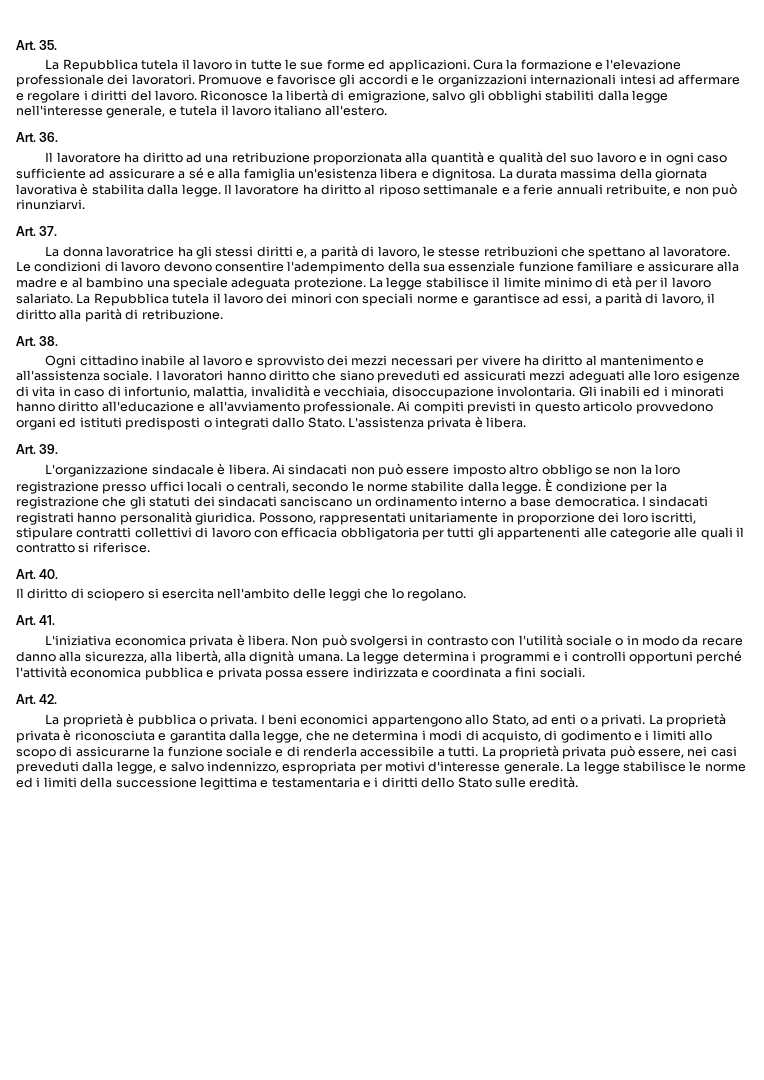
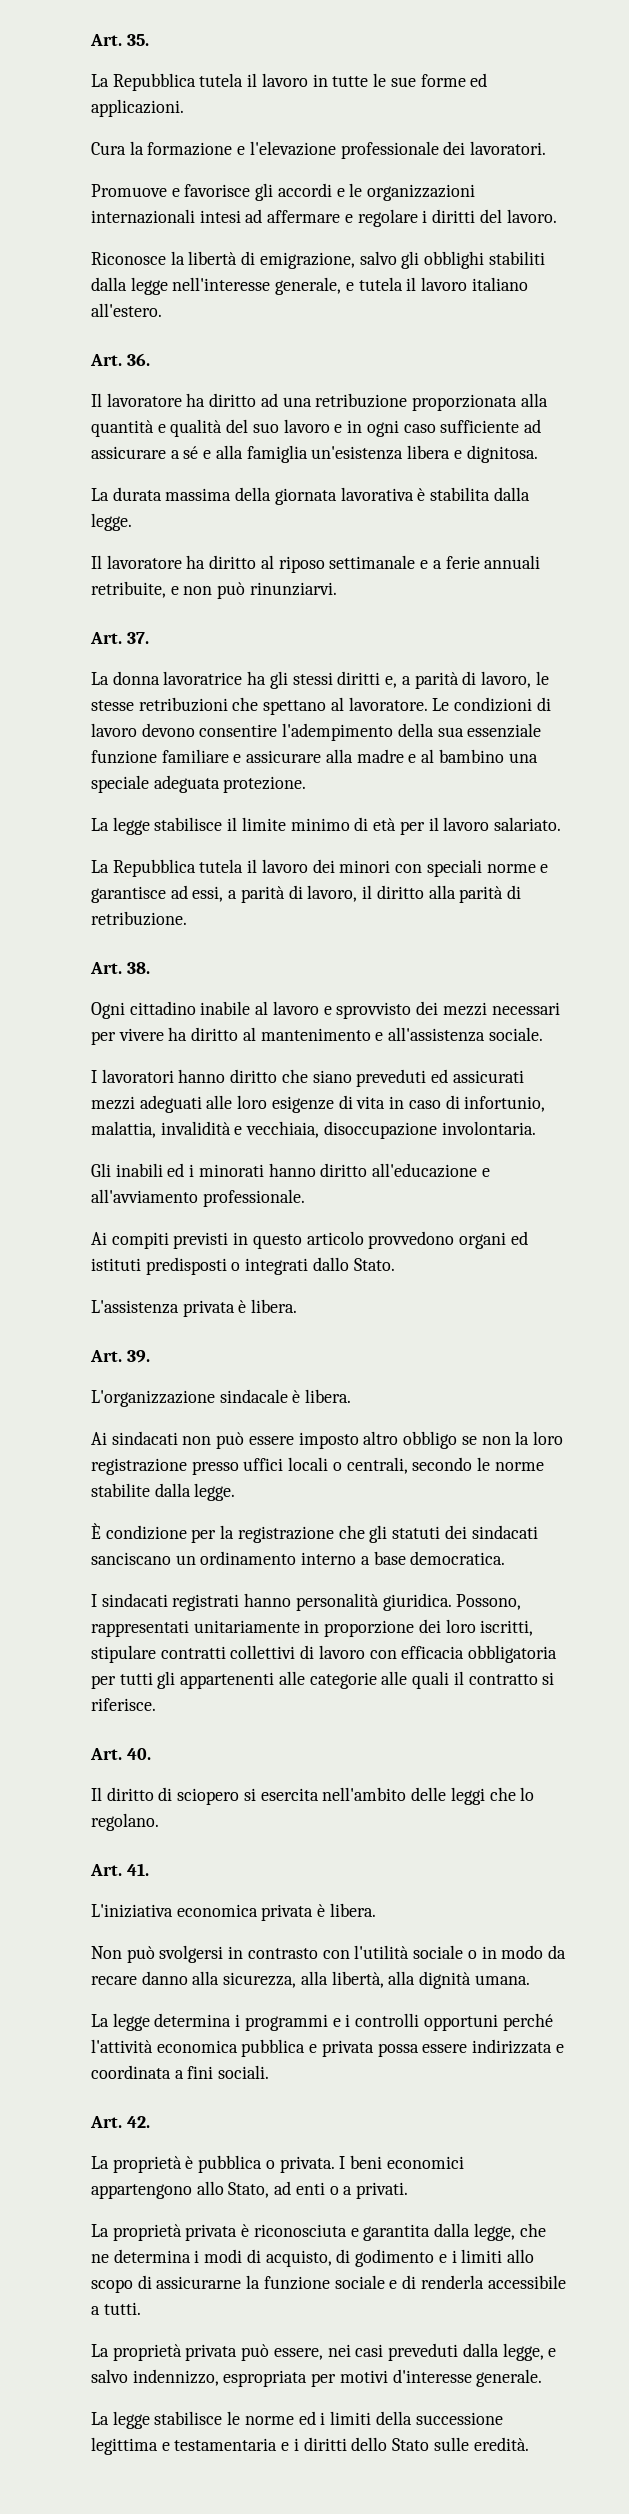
- La Repubblica tutela il lavoro in tutte le sue forme ed applicazioni. Cura la formazione e l'elevazione professionale dei lavoratori. Promuove e favorisce gli accordi e le organizzazioni internazionali intesi ad affermare e regolare i diritti del lavoro. Riconosce la libertà di emigrazione, salvo gli obblighi stabiliti dalla legge nell'interesse generale, e tutela il lavoro italiano all'estero.
+ La Repubblica tutela il lavoro in tutte le sue forme ed applicazioni.
+ Cura la formazione e l'elevazione professionale dei lavoratori.
+ Promuove e favorisce gli accordi e le organizzazioni internazionali intesi ad affermare e regolare i diritti del lavoro.
+ Riconosce la libertà di emigrazione, salvo gli obblighi stabiliti dalla legge nell'interesse generale, e tutela il lavoro italiano all'estero.
- Il lavoratore ha diritto ad una retribuzione proporzionata alla quantità e qualità del suo lavoro e in ogni caso sufficiente ad assicurare a sé e alla famiglia un'esistenza libera e dignitosa. La durata massima della giornata lavorativa è stabilita dalla legge. Il lavoratore ha diritto al riposo settimanale e a ferie annuali retribuite, e non può rinunziarvi.
+ Il lavoratore ha diritto ad una retribuzione proporzionata alla quantità e qualità del suo lavoro e in ogni caso sufficiente ad assicurare a sé e alla famiglia un'esistenza libera e dignitosa.
+ La durata massima della giornata lavorativa è stabilita dalla legge.
+ Il lavoratore ha diritto al riposo settimanale e a ferie annuali retribuite, e non può rinunziarvi.
- Le condizioni di lavoro devono consentire l'adempimento della sua essenziale funzione familiare e assicurare alla madre e al bambino una speciale adeguata protezione. La legge stabilisce il limite minimo di età per il lavoro salariato. La Repubblica tutela il lavoro dei minori con speciali norme e garantisce ad essi, a parità di lavoro, il diritto alla parità di retribuzione.
+ Le condizioni di lavoro devono consentire l'adempimento della sua essenziale funzione familiare e assicurare alla madre e al bambino una speciale adeguata protezione.
+ La legge stabilisce il limite minimo di età per il lavoro salariato.
+ La Repubblica tutela il lavoro dei minori con speciali norme e garantisce ad essi, a parità di lavoro, il diritto alla parità di retribuzione.
- Ogni cittadino inabile al lavoro e sprovvisto dei mezzi necessari per vivere ha diritto al mantenimento e all'assistenza sociale. I lavoratori hanno diritto che siano preveduti ed assicurati mezzi adeguati alle loro esigenze di vita in caso di infortunio, malattia, invalidità e vecchiaia, disoccupazione involontaria. Gli inabili ed i minorati hanno diritto all'educazione e all'avviamento professionale. Ai compiti previsti in questo articolo provvedono organi ed istituti predisposti o integrati dallo Stato. L'assistenza privata è libera.
+ Ogni cittadino inabile al lavoro e sprovvisto dei mezzi necessari per vivere ha diritto al mantenimento e all'assistenza sociale.
+ I lavoratori hanno diritto che siano preveduti ed assicurati mezzi adeguati alle loro esigenze di vita in caso di infortunio, malattia, invalidità e vecchiaia, disoccupazione involontaria.
+ Gli inabili ed i minorati hanno diritto all'educazione e all'avviamento professionale.
+ Ai compiti previsti in questo articolo provvedono organi ed istituti predisposti o integrati dallo Stato.
+ L'assistenza privata è libera.
- L'organizzazione sindacale è libera. Ai sindacati non può essere imposto altro obbligo se non la loro registrazione presso uffici locali o centrali, secondo le norme stabilite dalla legge. È condizione per la registrazione che gli statuti dei sindacati sanciscano un ordinamento interno a base democratica. I sindacati registrati hanno personalità giuridica.
+ L'organizzazione sindacale è libera.
+ Ai sindacati non può essere imposto altro obbligo se non la loro registrazione presso uffici locali o centrali, secondo le norme stabilite dalla legge.
+ È condizione per la registrazione che gli statuti dei sindacati sanciscano un ordinamento interno a base democratica.
+ I sindacati registrati hanno personalità giuridica.
- L'iniziativa economica privata è libera. Non può svolgersi in contrasto con l'utilità sociale o in modo da recare danno alla sicurezza, alla libertà, alla dignità umana. La legge determina i programmi e i controlli opportuni perché l'attività economica pubblica e privata possa essere indirizzata e coordinata a fini sociali.
+ L'iniziativa economica privata è libera.
+ Non può svolgersi in contrasto con l'utilità sociale o in modo da recare danno alla sicurezza, alla libertà, alla dignità umana.
+ La legge determina i programmi e i controlli opportuni perché l'attività economica pubblica e privata possa essere indirizzata e coordinata a fini sociali.
- I beni economici appartengono allo Stato, ad enti o a privati. La proprietà privata è riconosciuta e garantita dalla legge, che ne determina i modi di acquisto, di godimento e i limiti allo scopo di assicurarne la funzione sociale e di renderla accessibile a tutti. La proprietà privata può essere, nei casi preveduti dalla legge, e salvo indennizzo, espropriata per motivi d'interesse generale. La legge stabilisce le norme ed i limiti della successione legittima e testamentaria e i diritti dello Stato sulle eredità.
+ I beni economici appartengono allo Stato, ad enti o a privati.
+ La proprietà privata è riconosciuta e garantita dalla legge, che ne determina i modi di acquisto, di godimento e i limiti allo scopo di assicurarne la funzione sociale e di renderla accessibile a tutti.
+ La proprietà privata può essere, nei casi preveduti dalla legge, e salvo indennizzo, espropriata per motivi d'interesse generale.
+ La legge stabilisce le norme ed i limiti della successione legittima e testamentaria e i diritti dello Stato sulle eredità.

